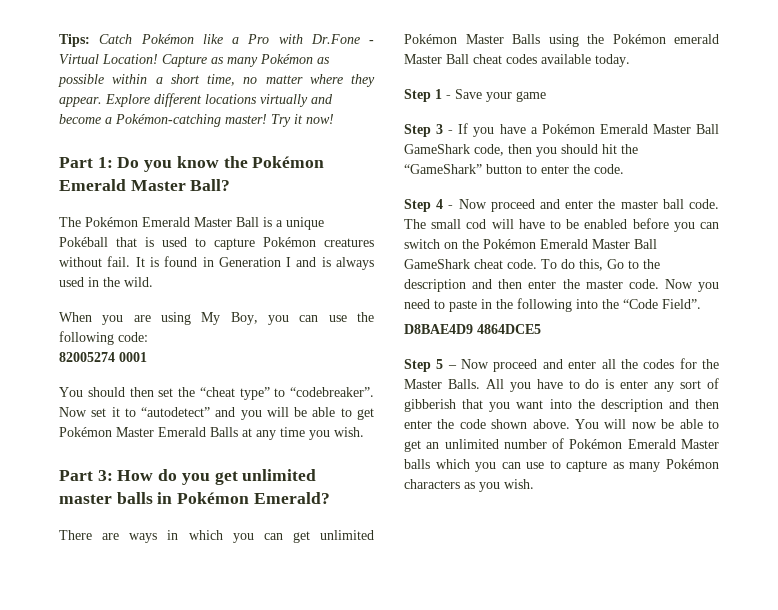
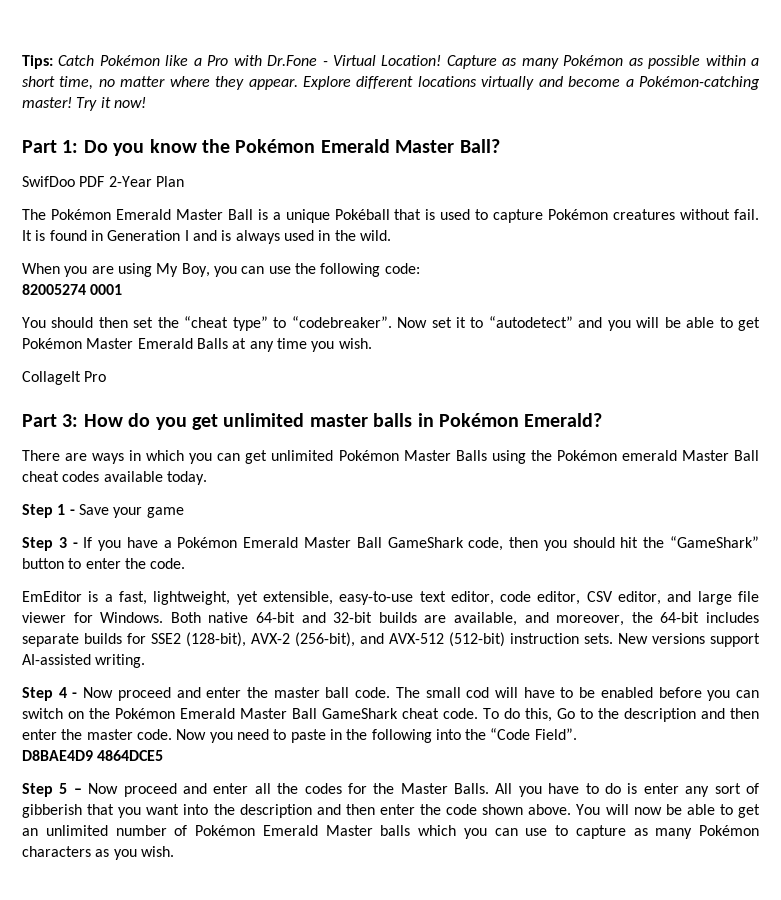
+ SwifDoo PDF 2-Year Plan
+ CollageIt Pro
+ EmEditor is a fast, lightweight, yet extensible, easy-to-use text editor, code editor, CSV editor, and large file viewer for Windows. Both native 64-bit and 32-bit builds are available, and moreover, the 64-bit includes separate builds for SSE2 (128-bit), AVX-2 (256-bit), and AVX-512 (512-bit) instruction sets. New versions support AI-assisted writing.

